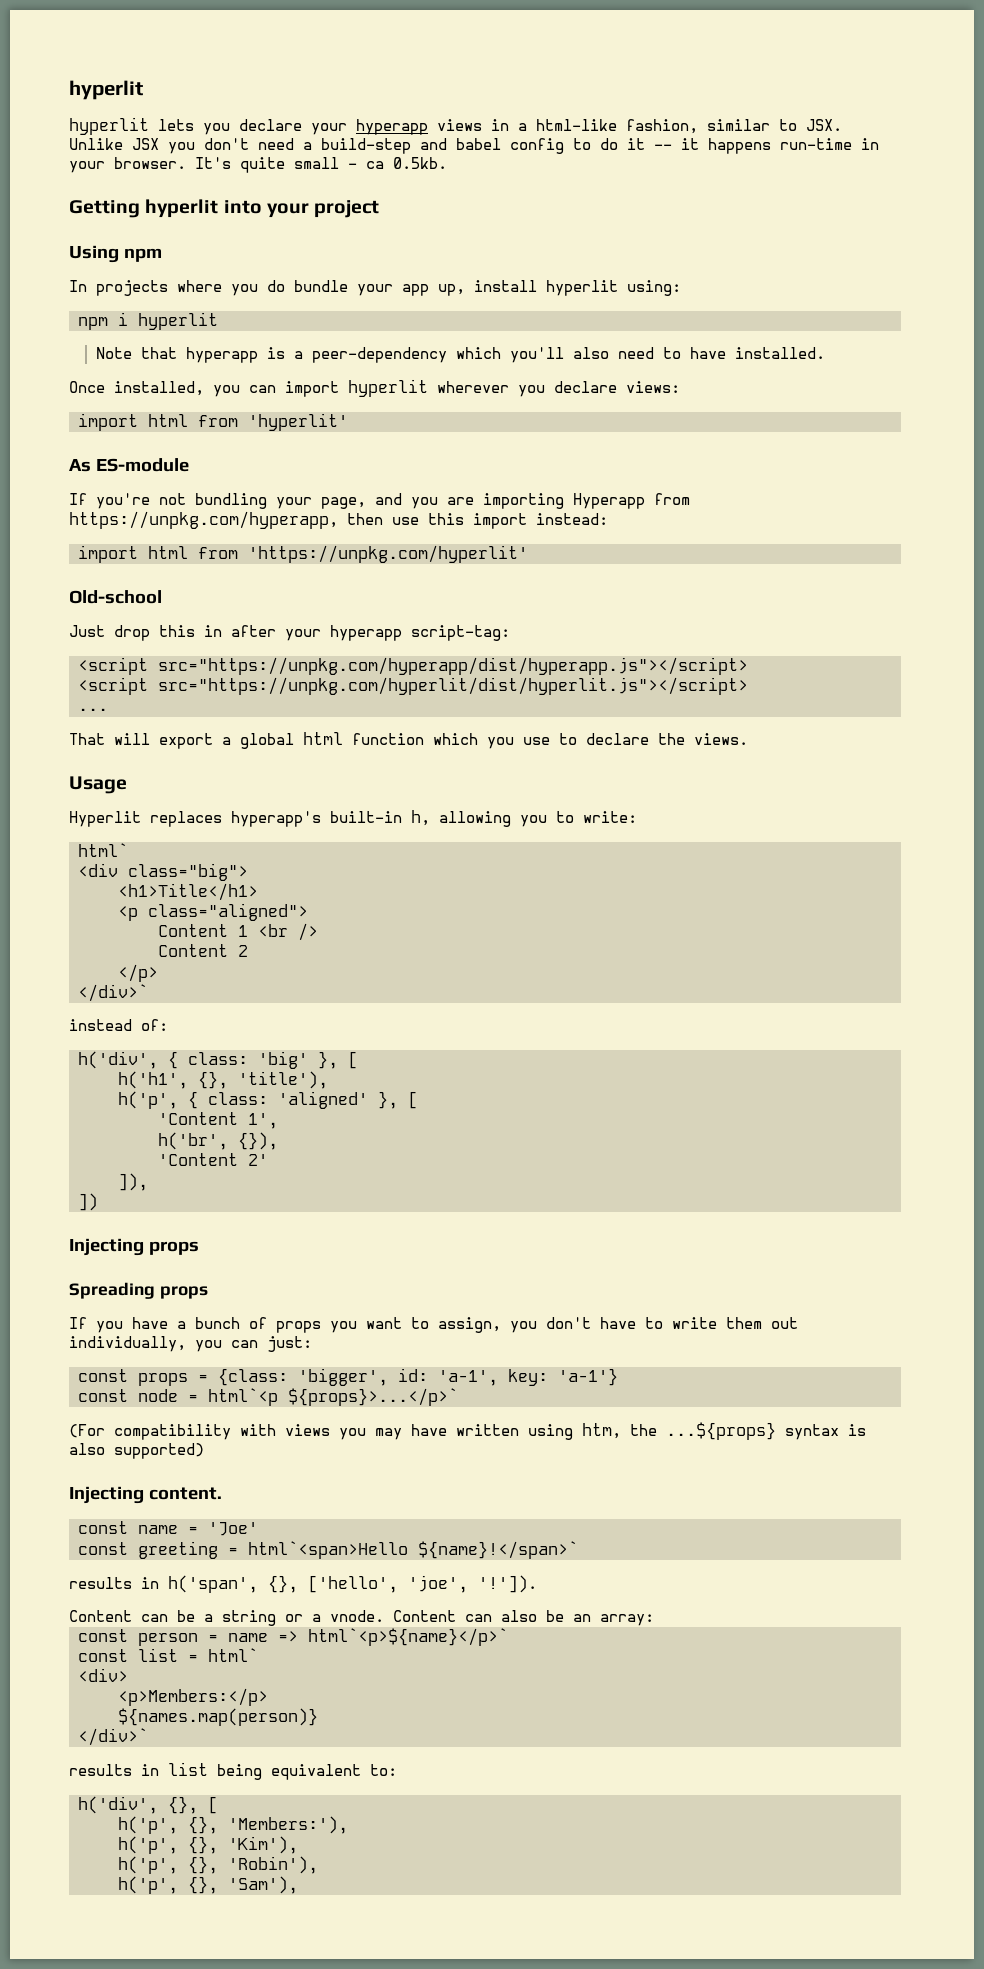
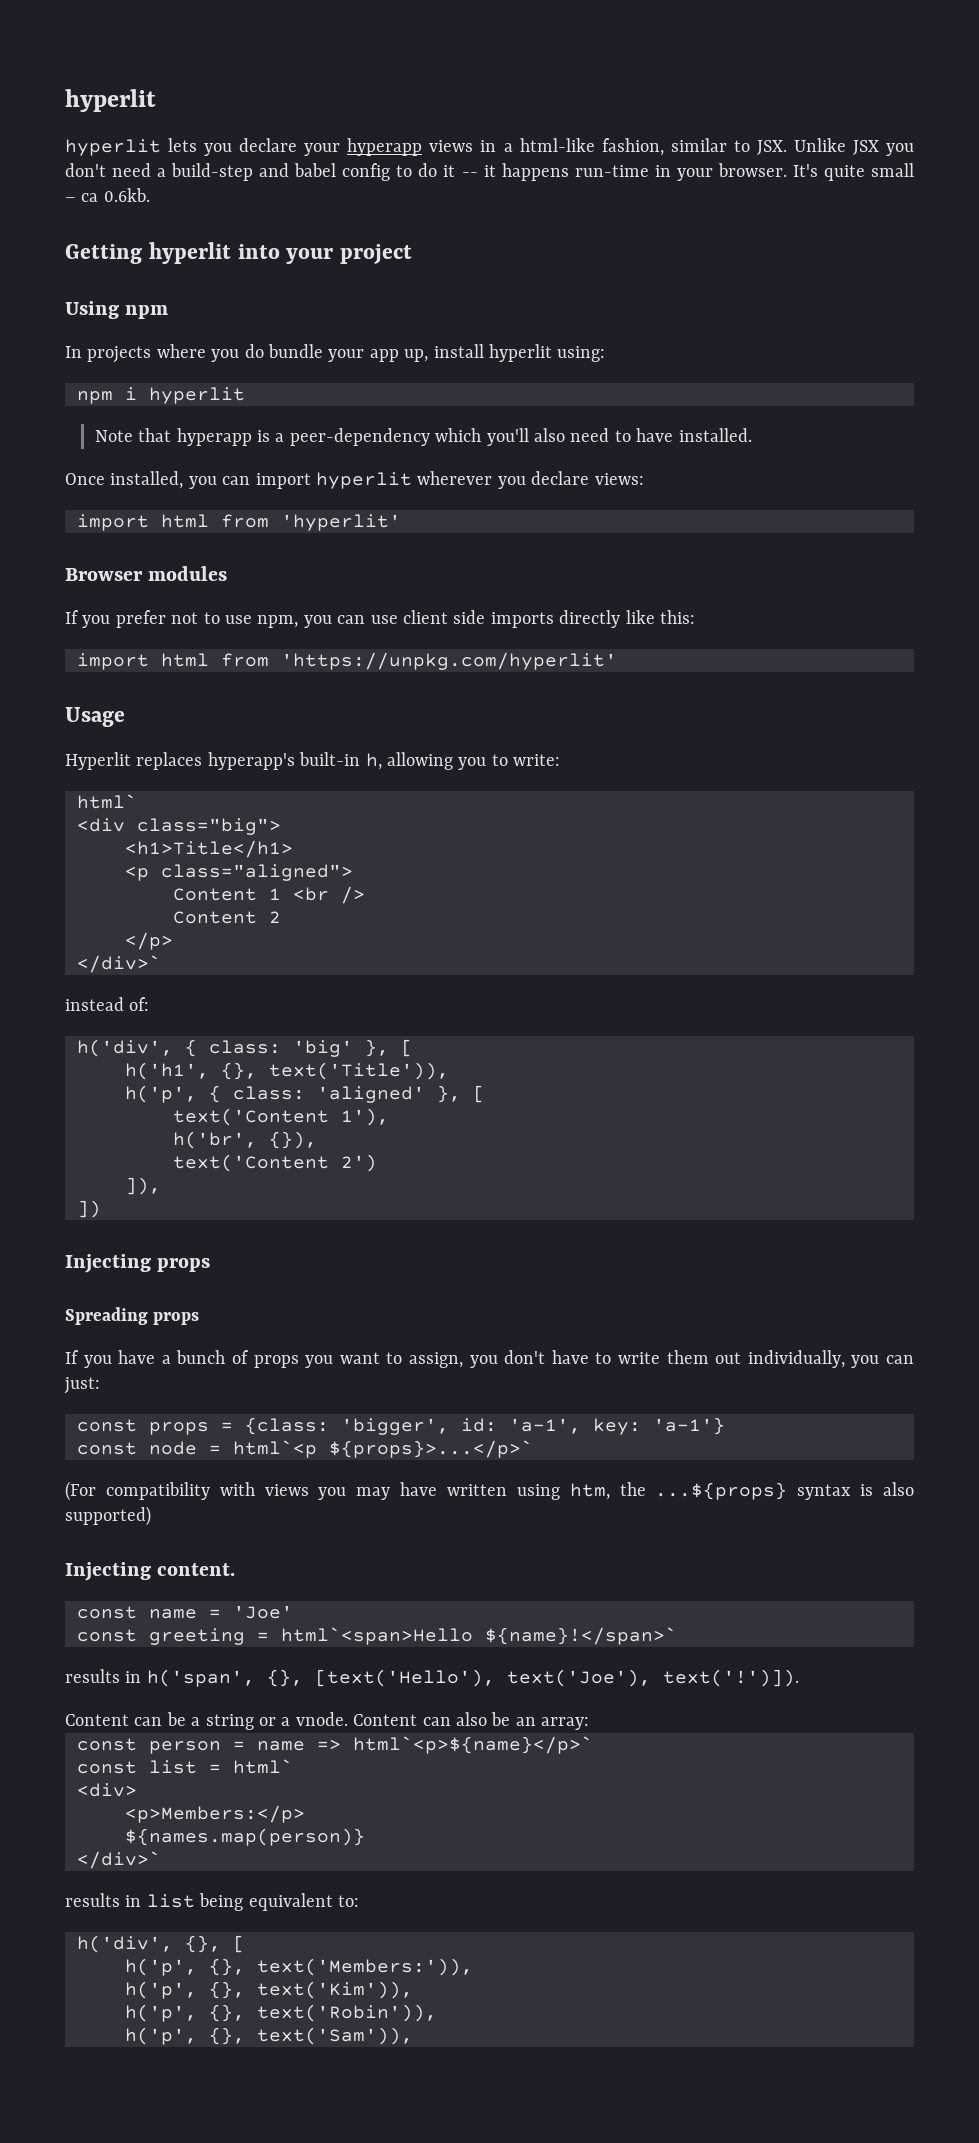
- It's quite small – ca 0.5kb.
+ It's quite small – ca 0.6kb.
- As ES-module
- If you're not bundling your page, and you are importing Hyperapp from https://unpkg.com/hyperapp, then use this import instead:
+ Browser modules
+ If you prefer not to use npm, you can use client side imports directly like this:
  import html from 'https://unpkg.com/hyperlit'
- Old-school
- Just drop this in after your hyperapp script-tag:
- <script src="https://unpkg.com/hyperapp/dist/hyperapp.js"></script>
- <script src="https://unpkg.com/hyperlit/dist/hyperlit.js"></script>
- ...
- That will export a global html function which you use to declare the views.
- h('h1', {}, 'title'),
+ h('h1', {}, text('Title')),
- 'Content 1',
+ text('Content 1'),
- 'Content 2'
+ text('Content 2')
- results in h('span', {}, ['hello', 'joe', '!']).
+ results in h('span', {}, [text('Hello'), text('Joe'), text('!')]).
- h('p', {}, 'Members:'),
- h('p', {}, 'Kim'),
- h('p', {}, 'Robin'),
- h('p', {}, 'Sam'),
+ h('p', {}, text('Members:')),
+ h('p', {}, text('Kim')),
+ h('p', {}, text('Robin')),
+ h('p', {}, text('Sam')),

